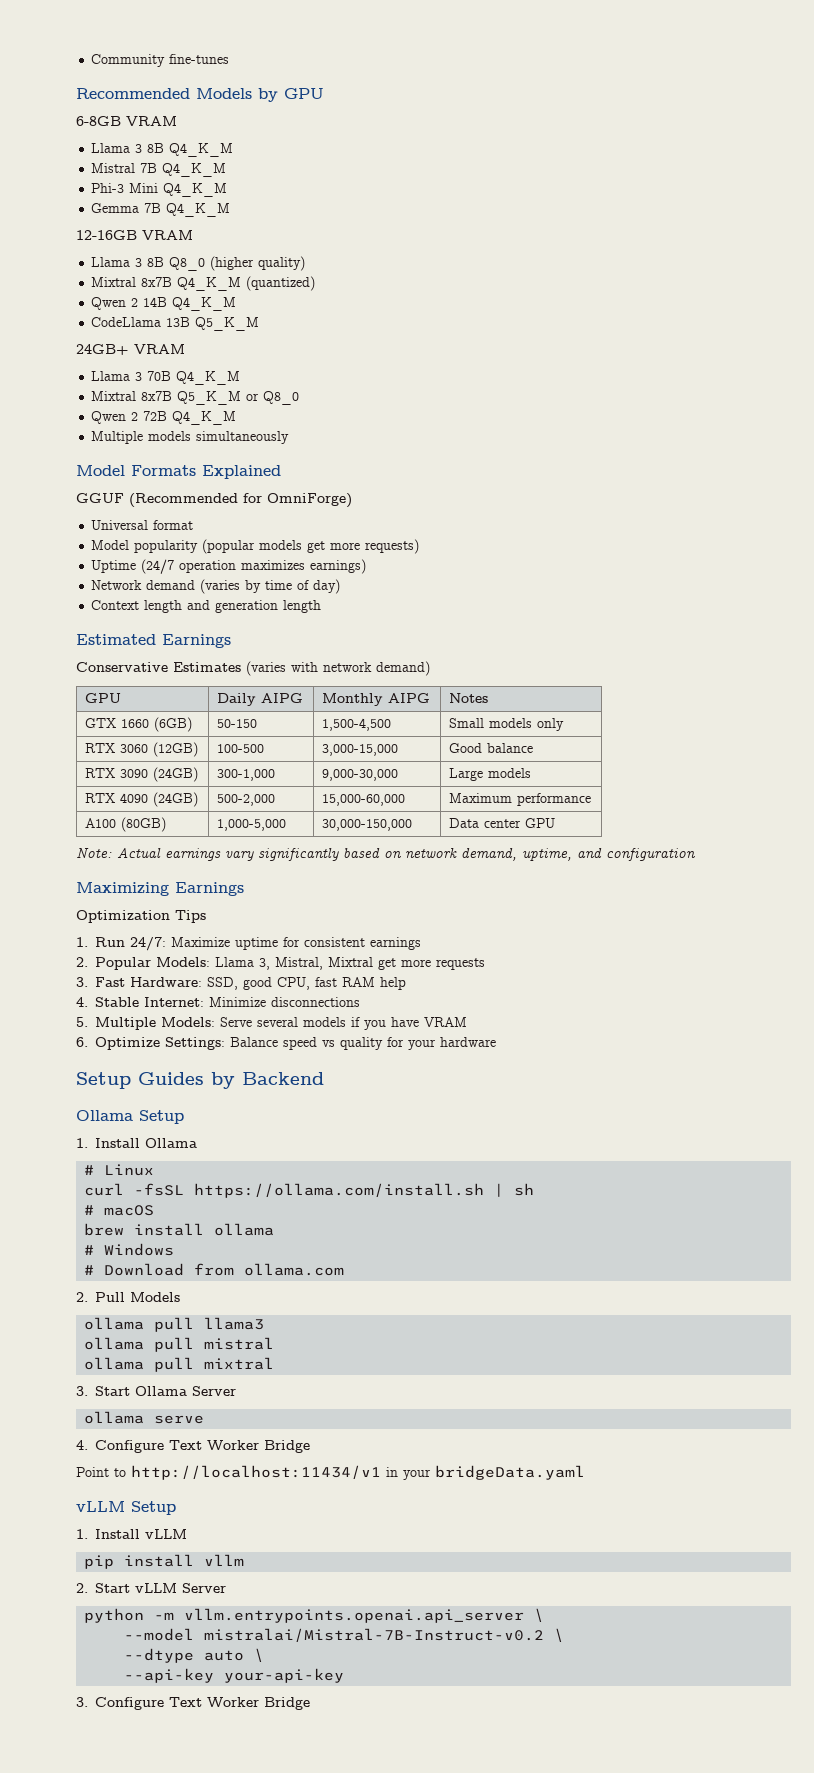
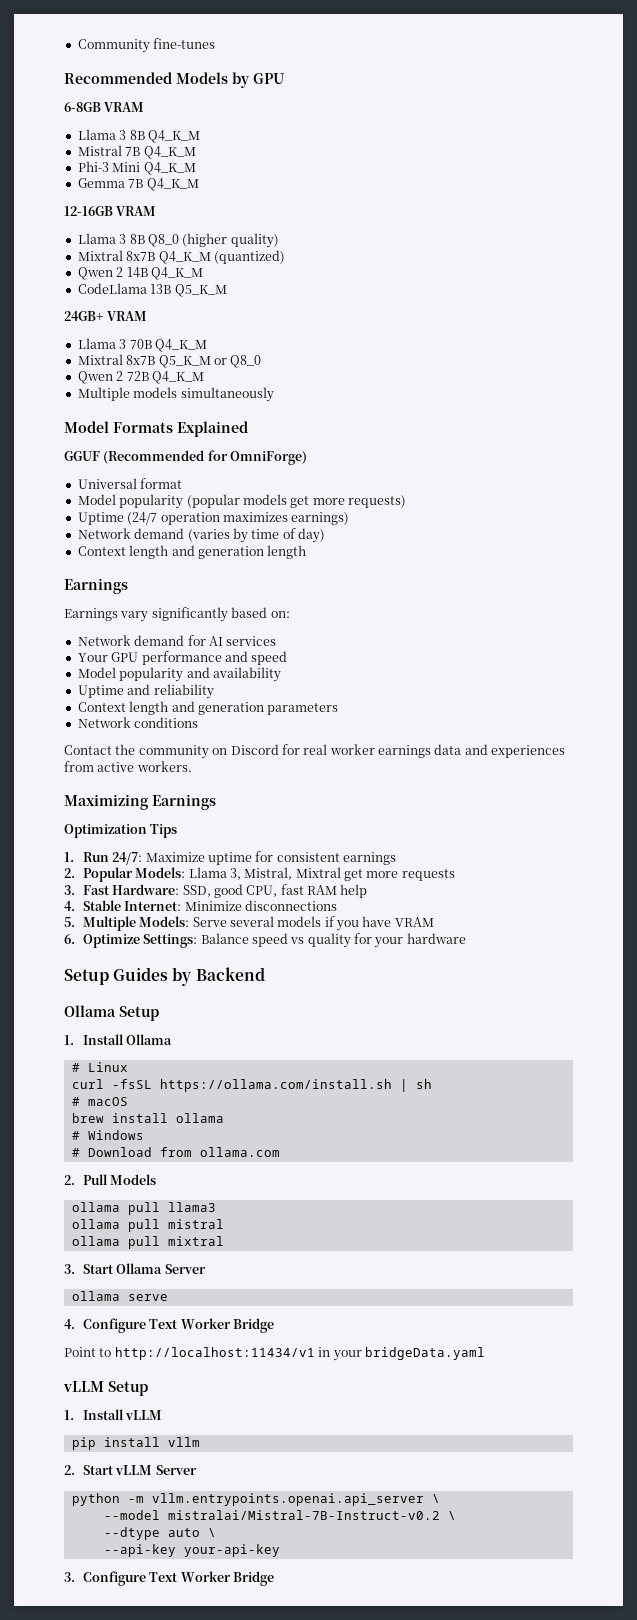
  Context length and generation length
- Estimated Earnings
- Conservative Estimates (varies with network demand)
- GPU | Daily AIPG | Monthly AIPG | Notes
- GTX 1660 (6GB) | 50-150 | 1,500-4,500 | Small models only
- RTX 3060 (12GB) | 100-500 | 3,000-15,000 | Good balance
- RTX 3090 (24GB) | 300-1,000 | 9,000-30,000 | Large models
- RTX 4090 (24GB) | 500-2,000 | 15,000-60,000 | Maximum performance
- A100 (80GB) | 1,000-5,000 | 30,000-150,000 | Data center GPU
- Note: Actual earnings vary significantly based on network demand, uptime, and configuration
+ Earnings
+ Earnings vary significantly based on:
+ Network demand for AI services
+ Your GPU performance and speed
+ Model popularity and availability
+ Uptime and reliability
+ Context length and generation parameters
+ Network conditions
+ Contact the community on Discord for real worker earnings data and experiences from active workers.

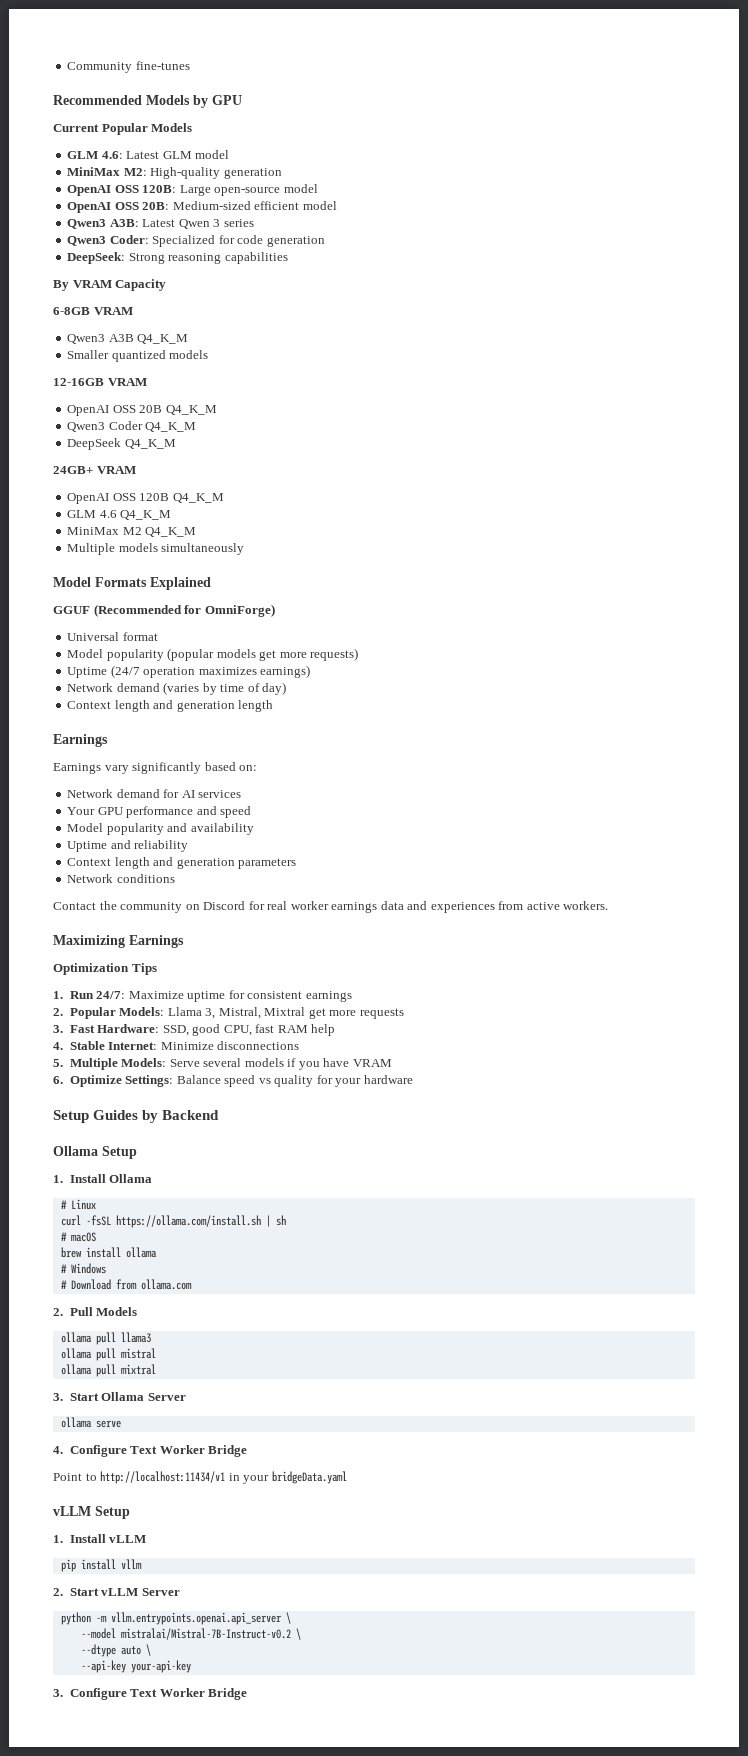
+ Current Popular Models
+ GLM 4.6: Latest GLM model
+ MiniMax M2: High-quality generation
+ OpenAI OSS 120B: Large open-source model
+ OpenAI OSS 20B: Medium-sized efficient model
+ Qwen3 A3B: Latest Qwen 3 series
+ Qwen3 Coder: Specialized for code generation
+ DeepSeek: Strong reasoning capabilities
+ By VRAM Capacity
  6-8GB VRAM
- Llama 3 8B Q4_K_M
- Mistral 7B Q4_K_M
- Phi-3 Mini Q4_K_M
- Gemma 7B Q4_K_M
+ Qwen3 A3B Q4_K_M
+ Smaller quantized models
  12-16GB VRAM
- Llama 3 8B Q8_0 (higher quality)
- Mixtral 8x7B Q4_K_M (quantized)
- Qwen 2 14B Q4_K_M
- CodeLlama 13B Q5_K_M
+ OpenAI OSS 20B Q4_K_M
+ Qwen3 Coder Q4_K_M
+ DeepSeek Q4_K_M
  24GB+ VRAM
- Llama 3 70B Q4_K_M
- Mixtral 8x7B Q5_K_M or Q8_0
- Qwen 2 72B Q4_K_M
+ OpenAI OSS 120B Q4_K_M
+ GLM 4.6 Q4_K_M
+ MiniMax M2 Q4_K_M

